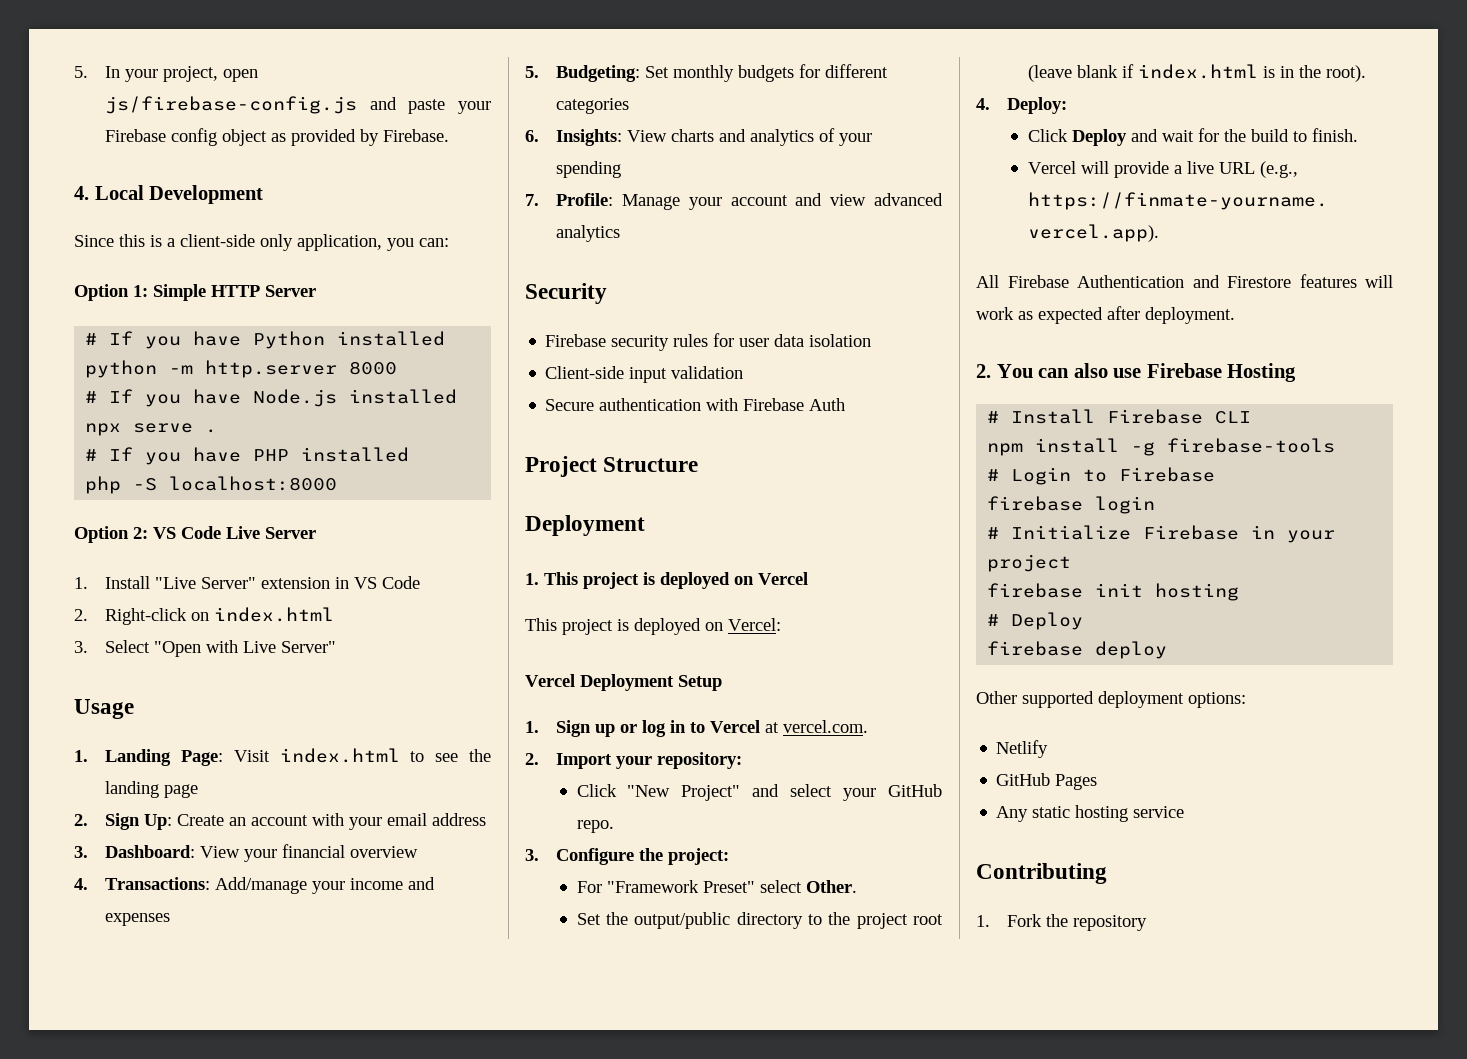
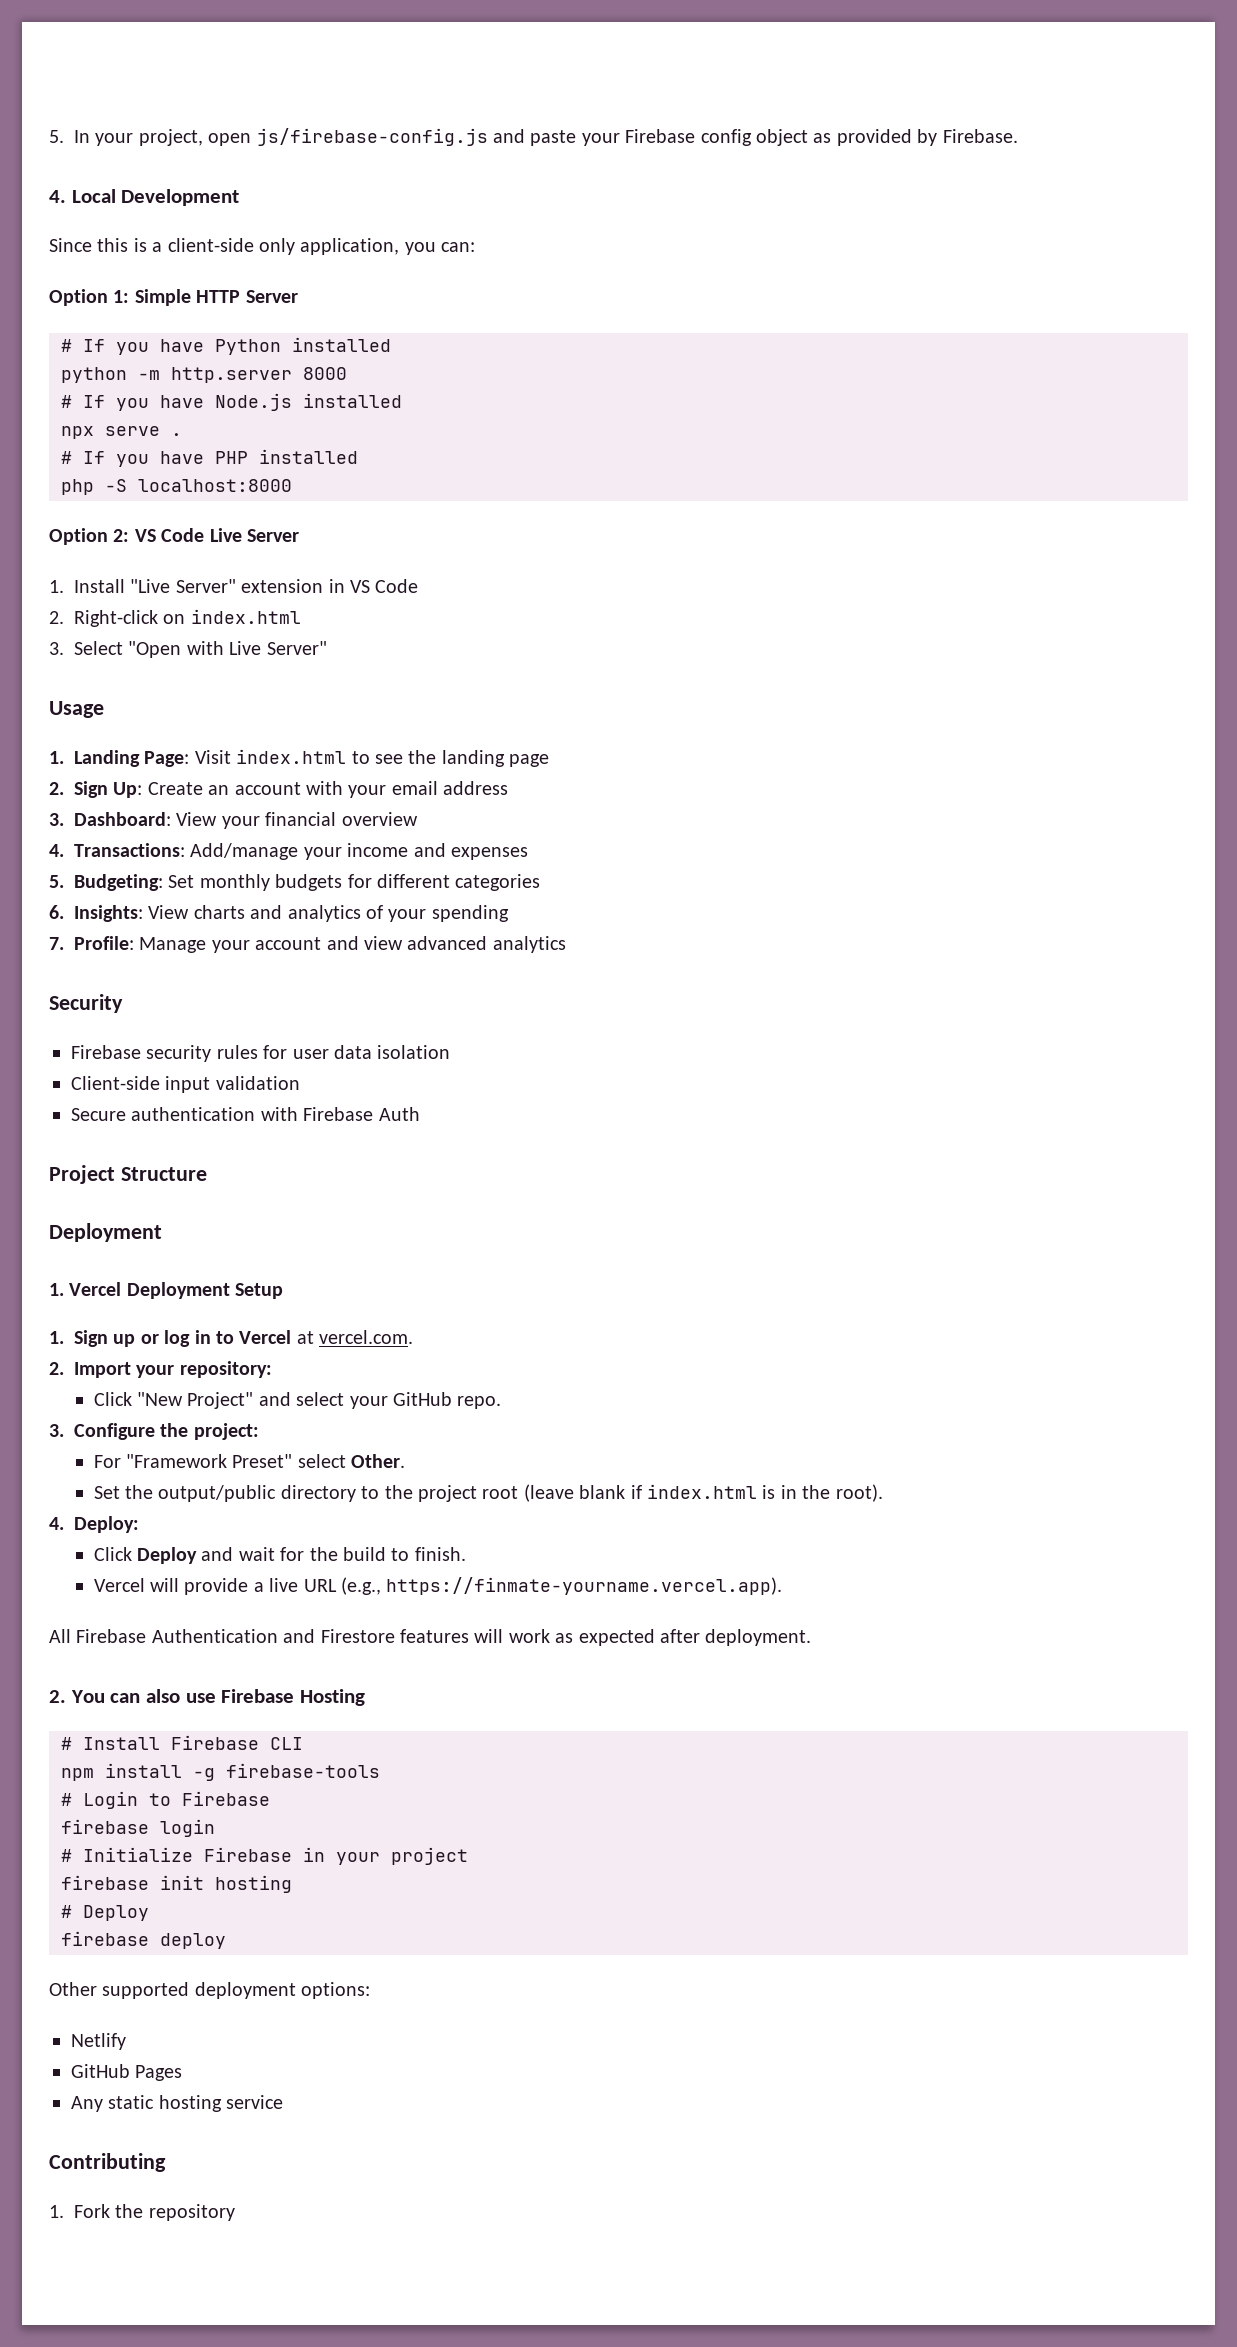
- 1. This project is deployed on Vercel
- This project is deployed on Vercel:
- Vercel Deployment Setup
+ 1. Vercel Deployment Setup

